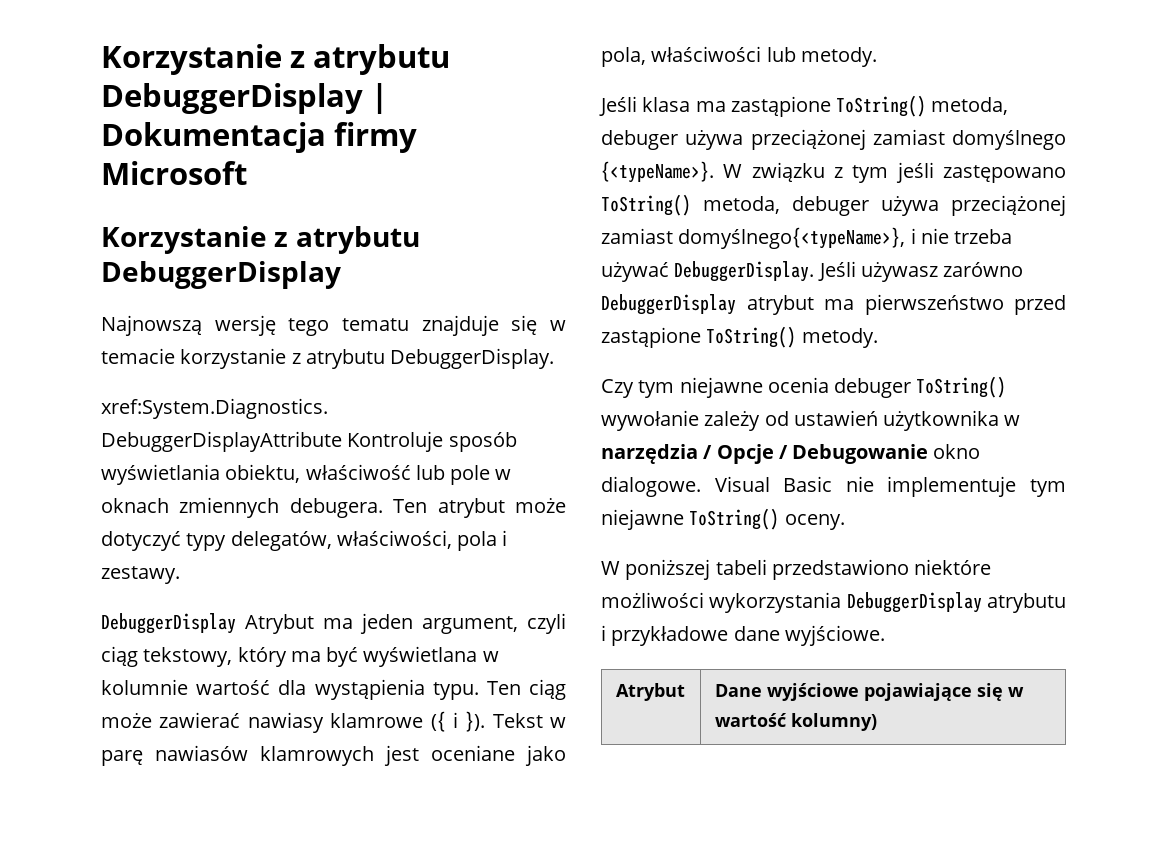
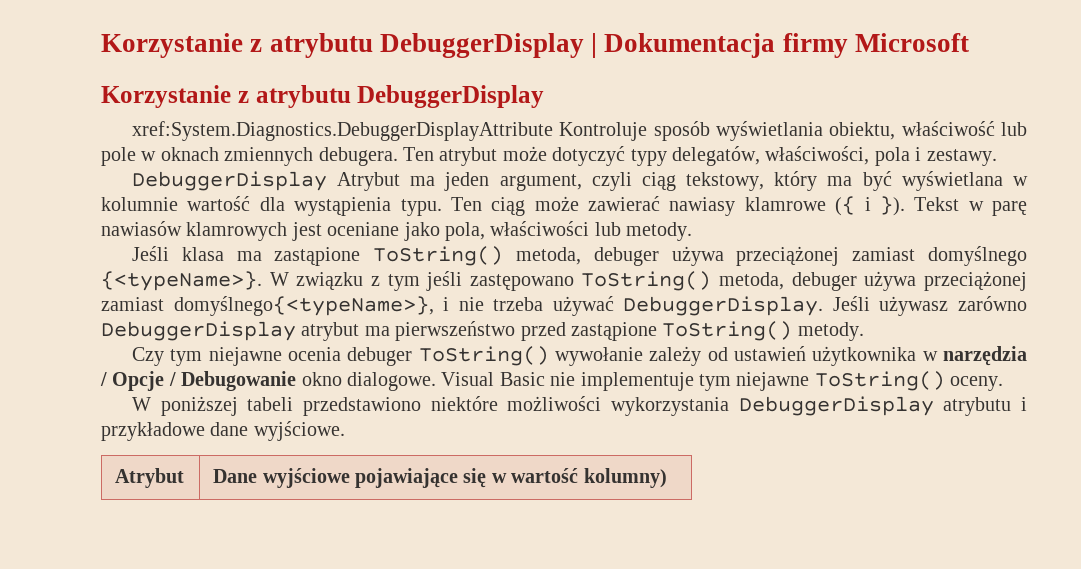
- Najnowszą wersję tego tematu znajduje się w temacie korzystanie z atrybutu DebuggerDisplay.

